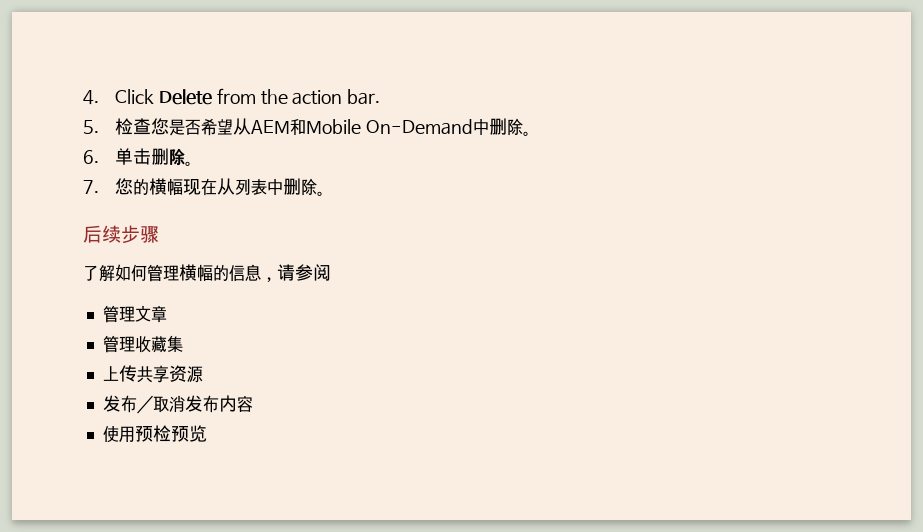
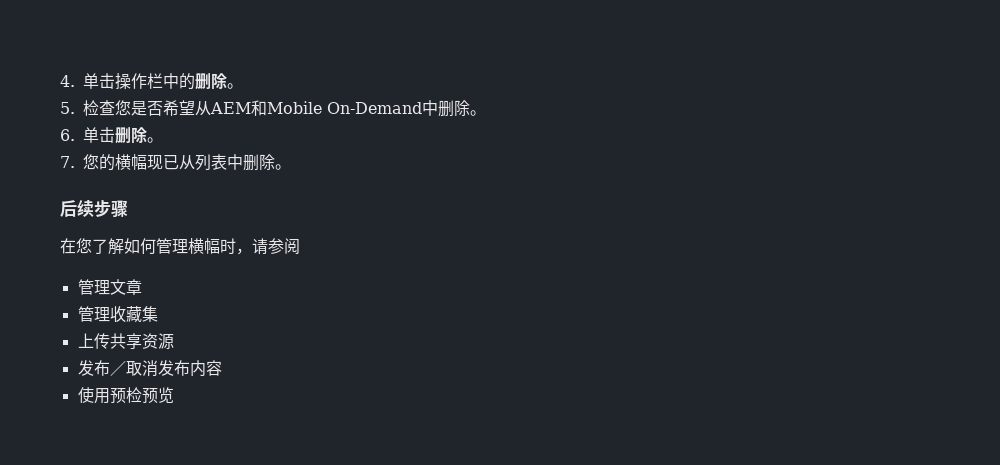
- 4. Click Delete from the action bar.
+ 4.单击操作栏中的删除。
- 7.您的横幅现在从列表中删除。
+ 7.您的横幅现已从列表中删除。
- 了解如何管理横幅的信息，请参阅
+ 在您了解如何管理横幅时，请参阅

